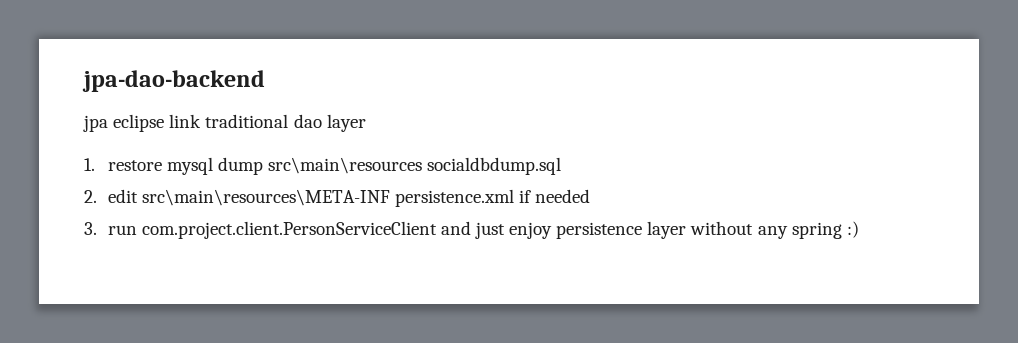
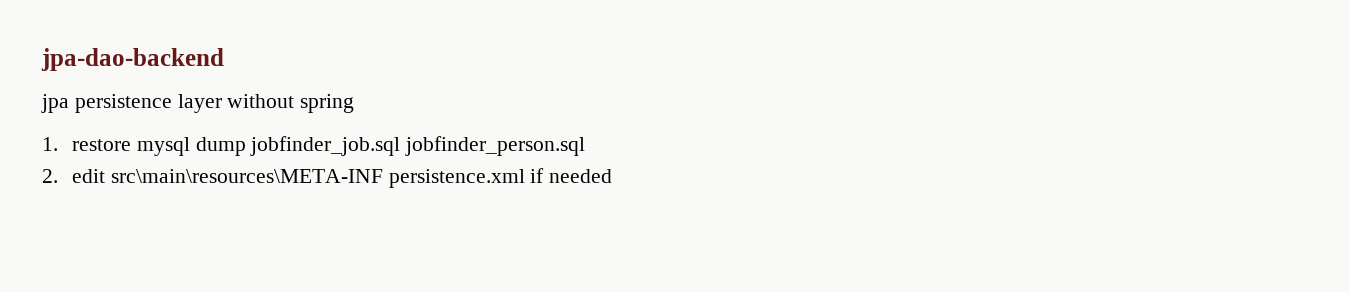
- jpa eclipse link traditional dao layer
+ jpa persistence layer without spring
- 1. restore mysql dump src\main\resources socialdbdump.sql
+ 1. restore mysql dump jobfinder_job.sql jobfinder_person.sql
- 3. run com.project.client.PersonServiceClient and just enjoy persistence layer without any spring :)

